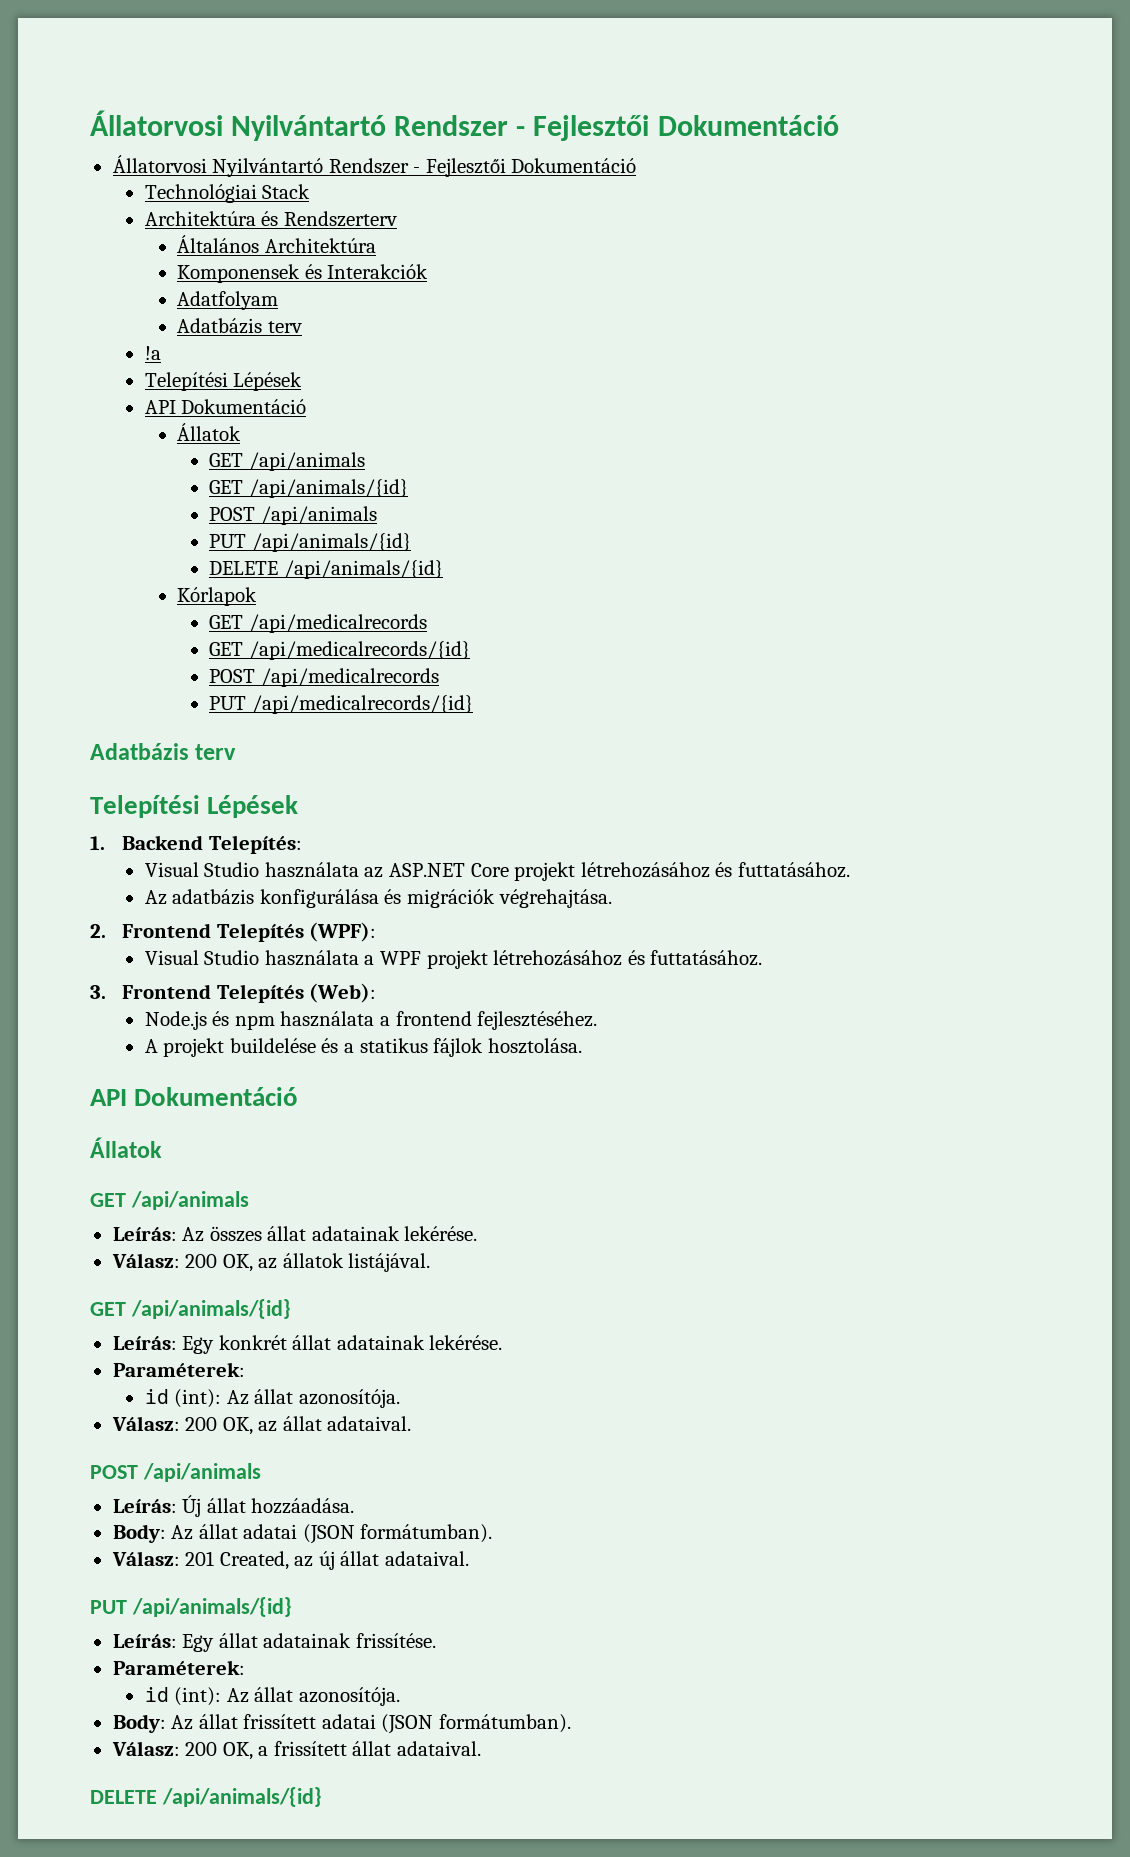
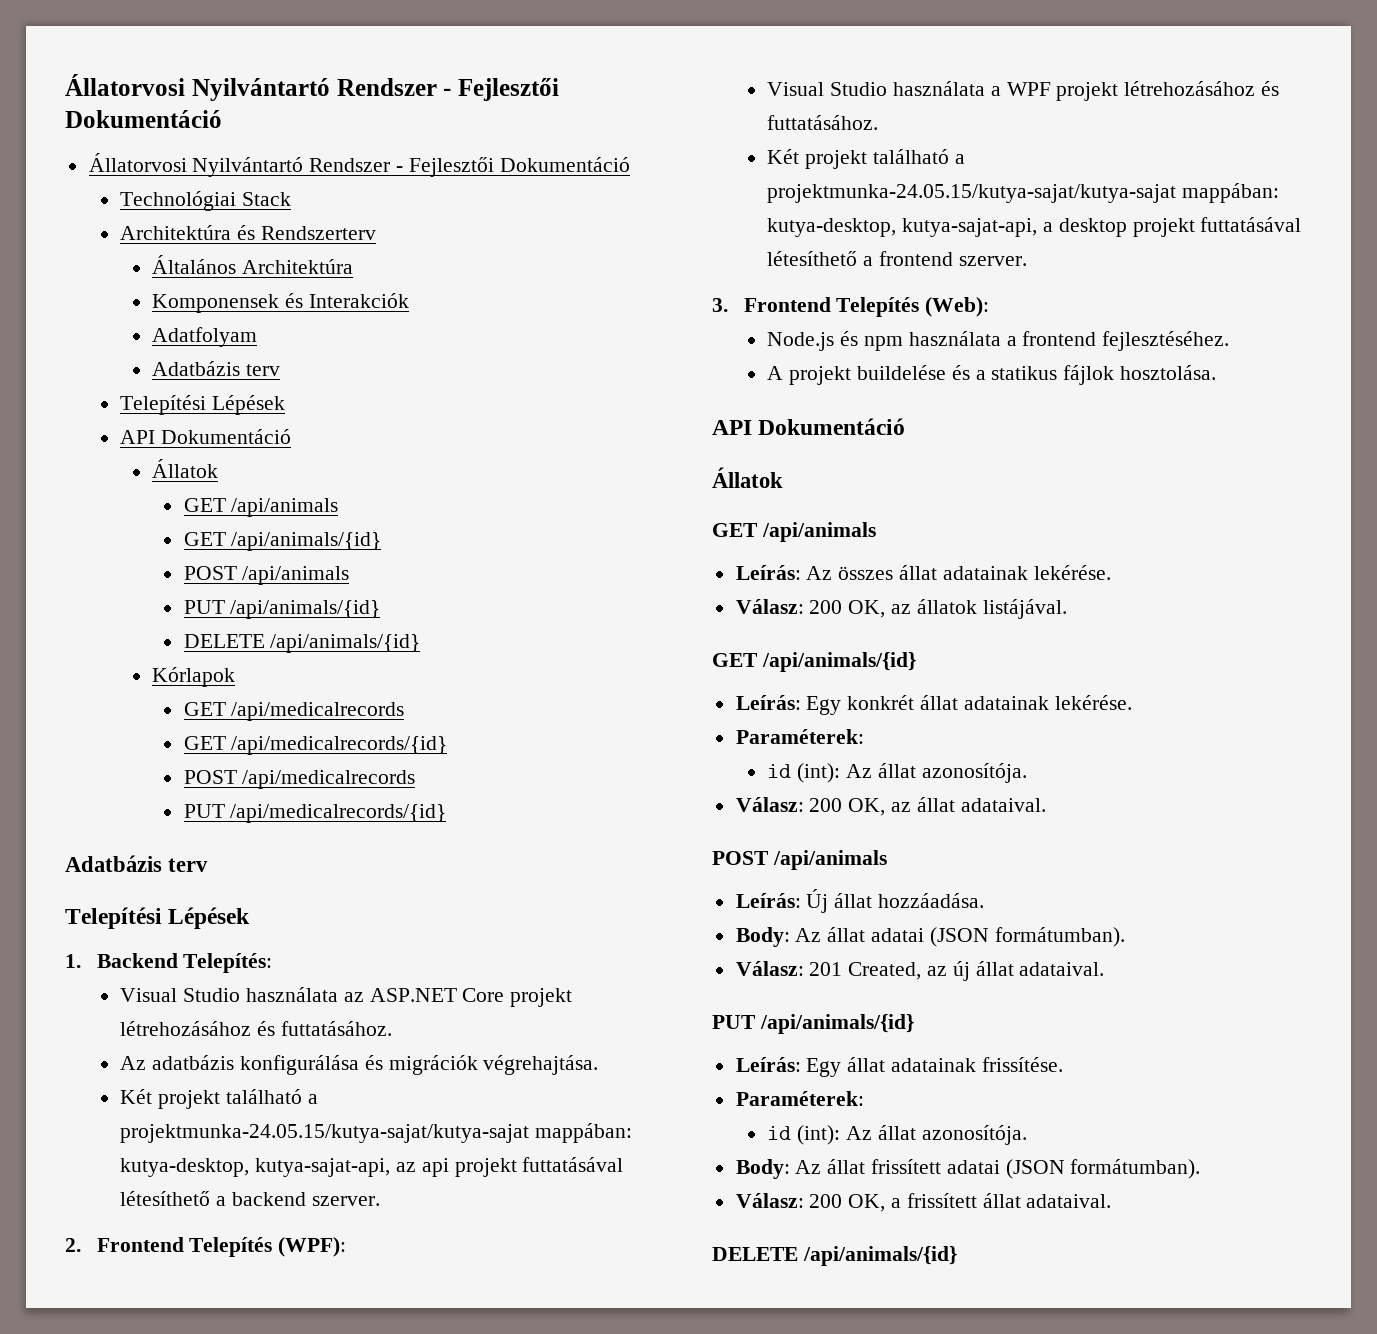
- !a
+ Két projekt található a projektmunka-24.05.15/kutya-sajat/kutya-sajat mappában: kutya-desktop, kutya-sajat-api, az api projekt futtatásával létesíthető a backend szerver.
+ Két projekt található a projektmunka-24.05.15/kutya-sajat/kutya-sajat mappában: kutya-desktop, kutya-sajat-api, a desktop projekt futtatásával létesíthető a frontend szerver.

